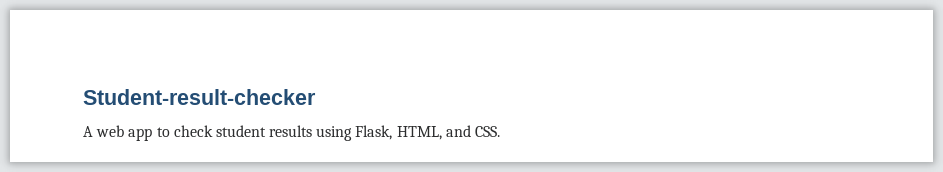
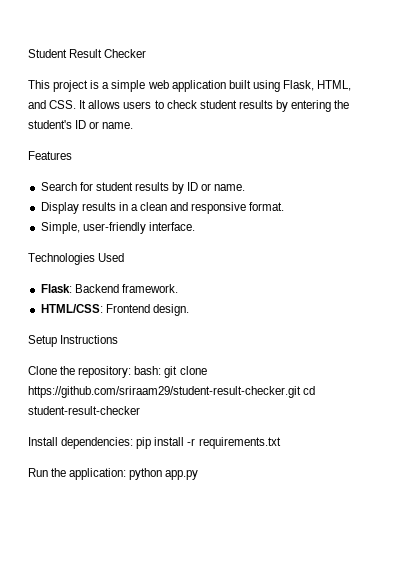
- Student-result-checker
- A web app to check student results using Flask, HTML, and CSS.
+ Student Result Checker
+ This project is a simple web application built using Flask, HTML, and CSS. It allows users to check student results by entering the student's ID or name.
+ Features
+ Search for student results by ID or name.
+ Display results in a clean and responsive format.
+ Simple, user-friendly interface.
+ Technologies Used
+ Flask: Backend framework.
+ HTML/CSS: Frontend design.
+ Setup Instructions
+ Clone the repository: bash: git clone https://github.com/sriraam29/student-result-checker.git cd student-result-checker
+ Install dependencies: pip install -r requirements.txt
+ Run the application: python app.py

